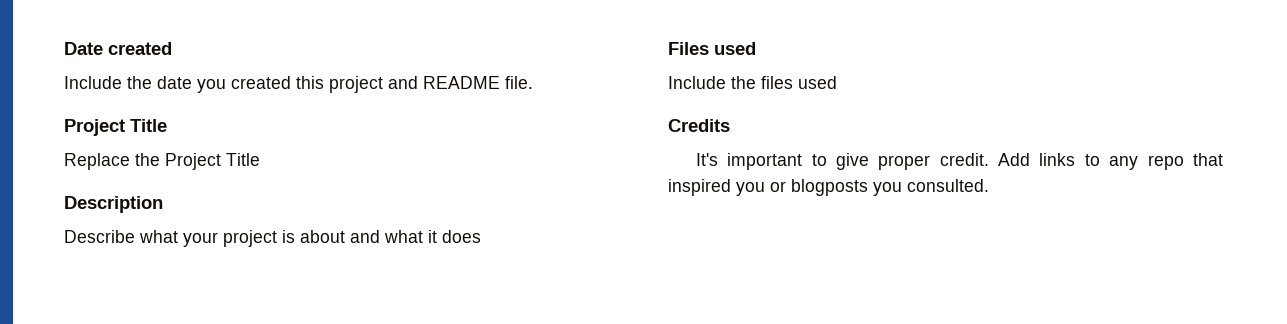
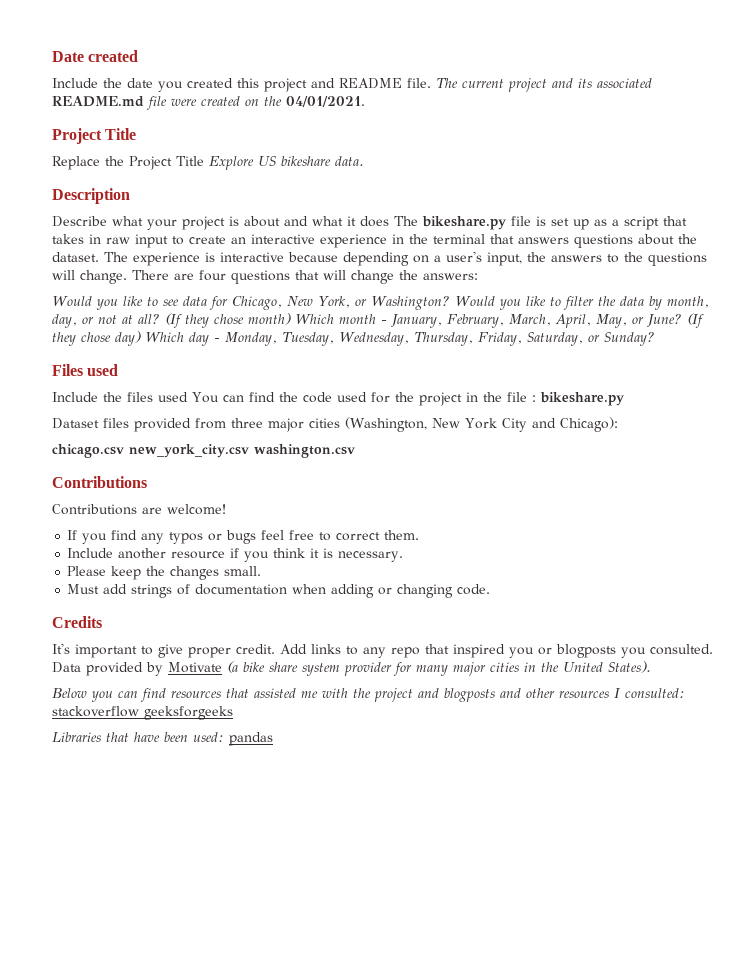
+ The current project and its associated README.md file were created on the 04/01/2021.
- Replace the Project Title
+ Replace the Project Title Explore US bikeshare data.
- Describe what your project is about and what it does
+ Describe what your project is about and what it does The bikeshare.py file is set up as a script that takes in raw input to create an interactive experience in the terminal that answers questions about the dataset. The experience is interactive because depending on a user's input, the answers to the questions will change. There are four questions that will change the answers:
+ Would you like to see data for Chicago, New York, or Washington? Would you like to filter the data by month, day, or not at all? (If they chose month) Which month - January, February, March, April, May, or June? (If they chose day) Which day - Monday, Tuesday, Wednesday, Thursday, Friday, Saturday, or Sunday?
- Include the files used
+ Include the files used You can find the code used for the project in the file : bikeshare.py
+ Dataset files provided from three major cities (Washington, New York City and Chicago):
+ chicago.csv new_york_city.csv washington.csv
+ Contributions
+ Contributions are welcome!
+ If you find any typos or bugs feel free to correct them.
+ Include another resource if you think it is necessary.
+ Please keep the changes small.
+ Must add strings of documentation when adding or changing code.
+ Data provided by Motivate (a bike share system provider for many major cities in the United States).
+ Below you can find resources that assisted me with the project and blogposts and other resources I consulted: stackoverflow geeksforgeeks
+ Libraries that have been used: pandas

